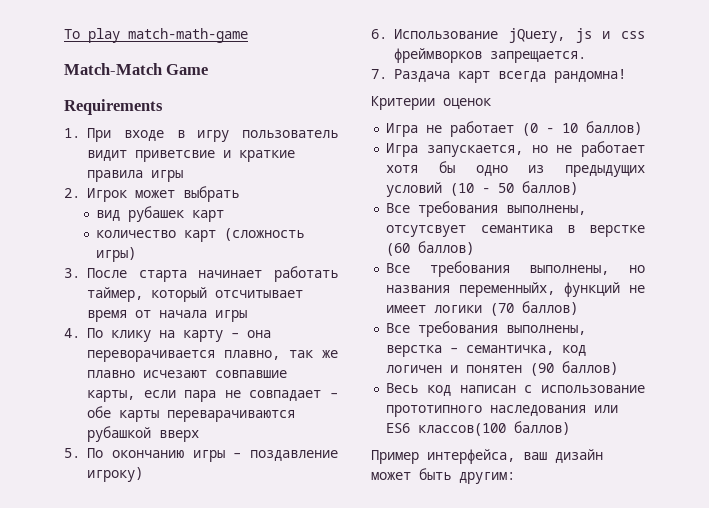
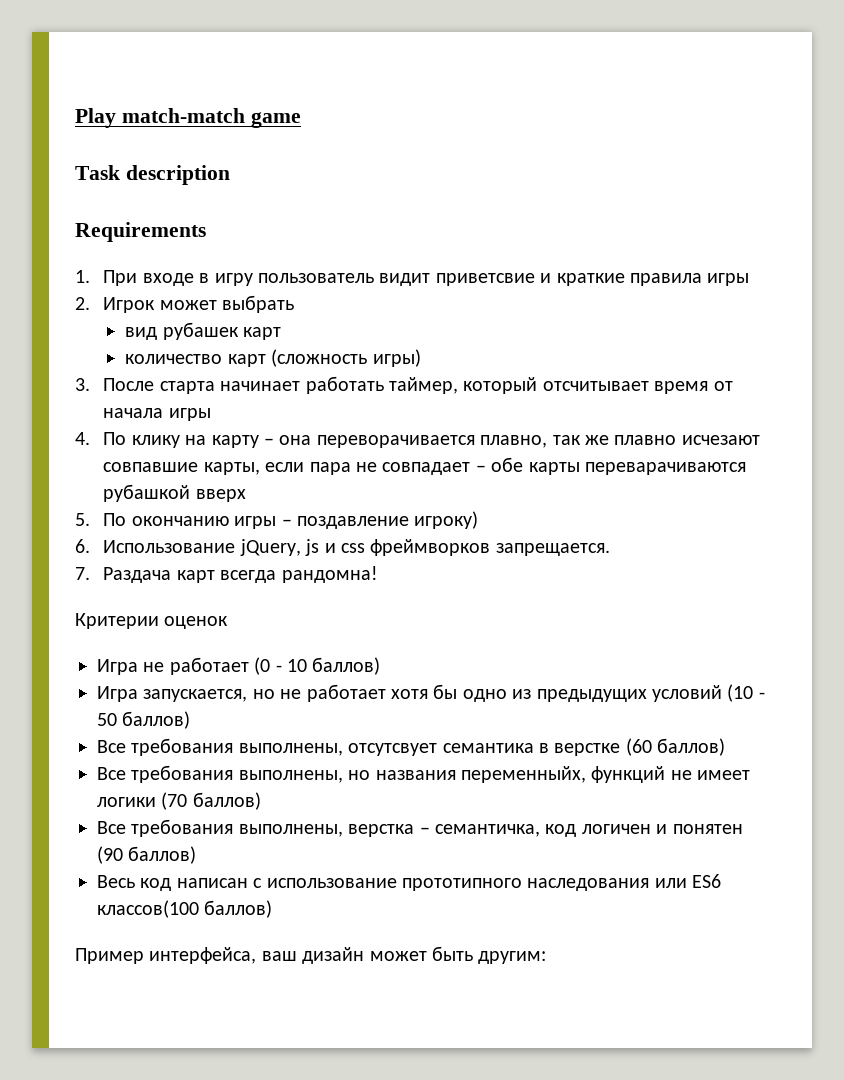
- To play match-math-game
- Match-Match Game
+ Play match-match game
+ Task description

